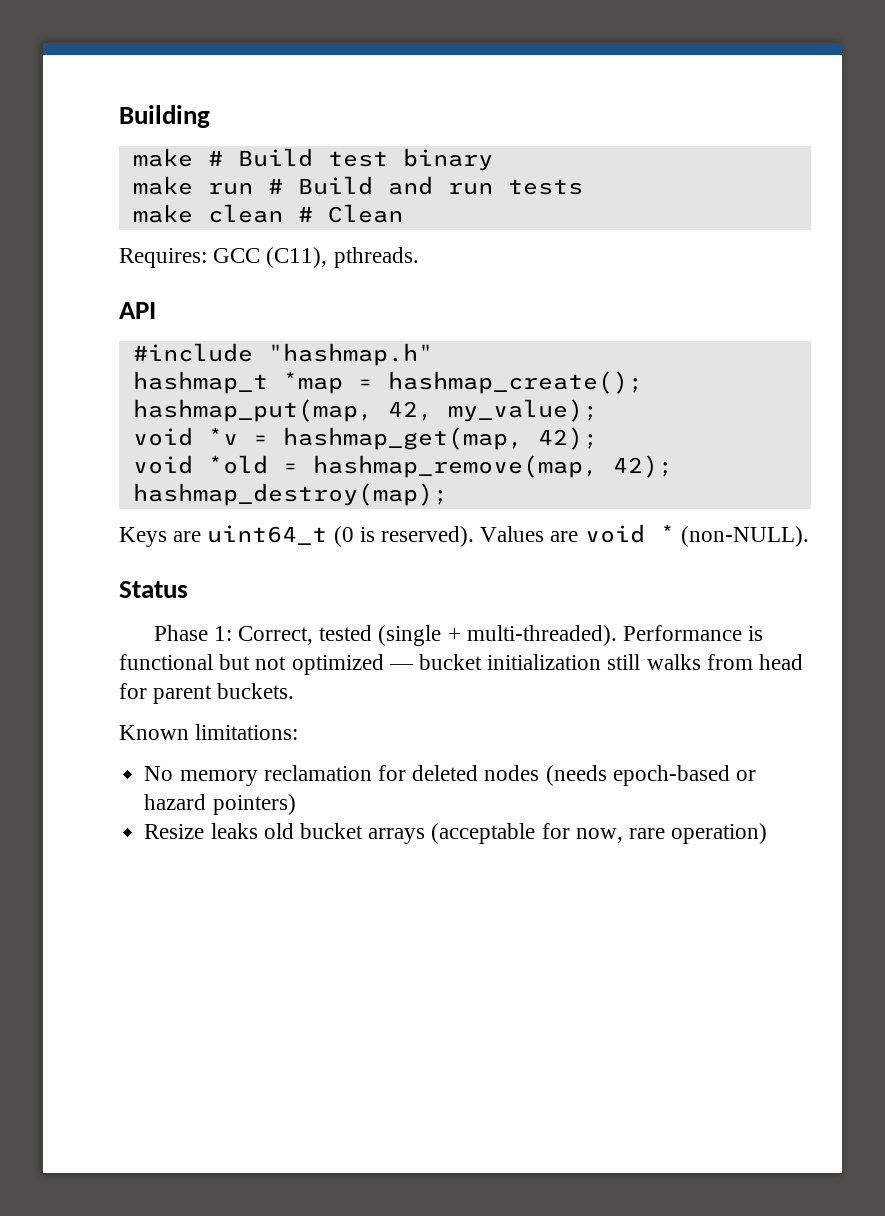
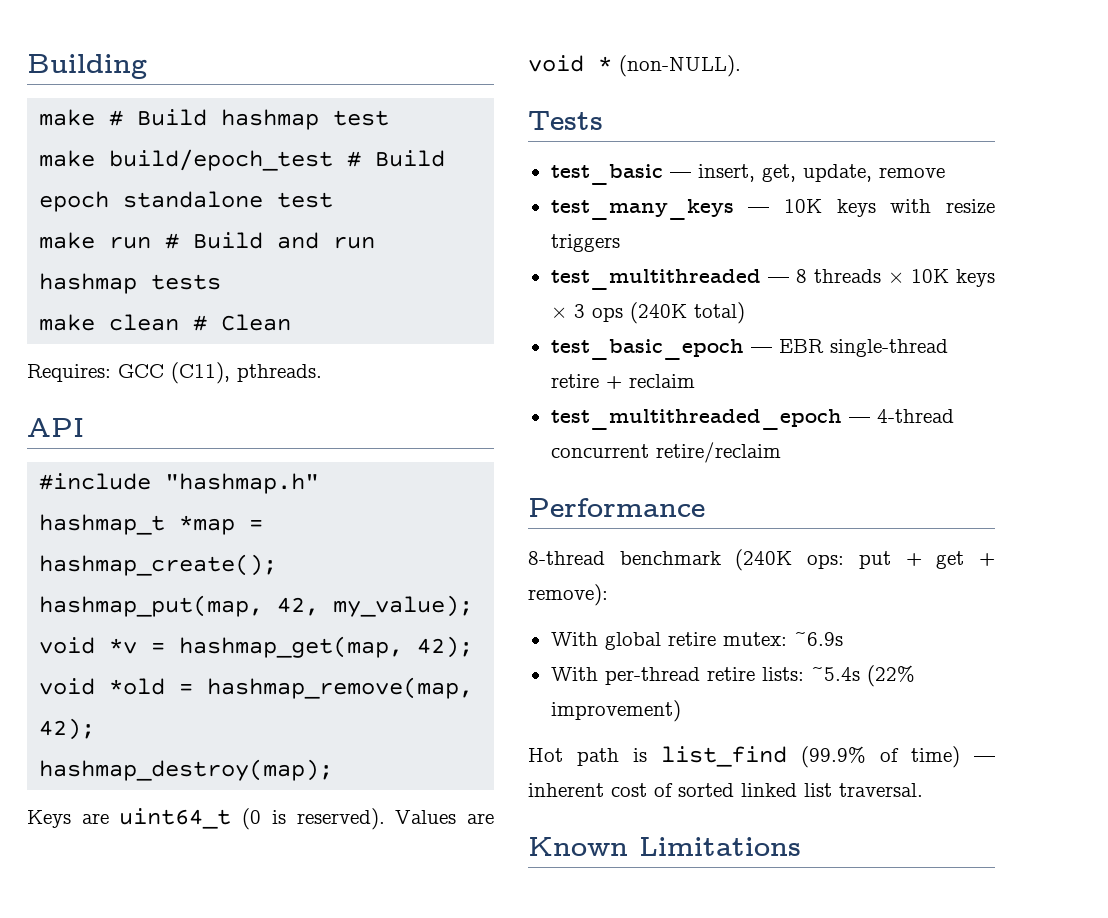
- make # Build test binary
+ make # Build hashmap test
+ make build/epoch_test # Build epoch standalone test
- make run # Build and run tests
+ make run # Build and run hashmap tests
- Status
- Phase 1: Correct, tested (single + multi-threaded). Performance is functional but not optimized — bucket initialization still walks from head for parent buckets.
- Known limitations:
- No memory reclamation for deleted nodes (needs epoch-based or hazard pointers)
- Resize leaks old bucket arrays (acceptable for now, rare operation)
+ Tests
+ test_basic — insert, get, update, remove
+ test_many_keys — 10K keys with resize triggers
+ test_multithreaded — 8 threads × 10K keys × 3 ops (240K total)
+ test_basic_epoch — EBR single-thread retire + reclaim
+ test_multithreaded_epoch — 4-thread concurrent retire/reclaim
+ Performance
+ 8-thread benchmark (240K ops: put + get + remove):
+ With global retire mutex: ~6.9s
+ With per-thread retire lists: ~5.4s (22% improvement)
+ Hot path is list_find (99.9% of time) — inherent cost of sorted linked list traversal.
+ Known Limitations

